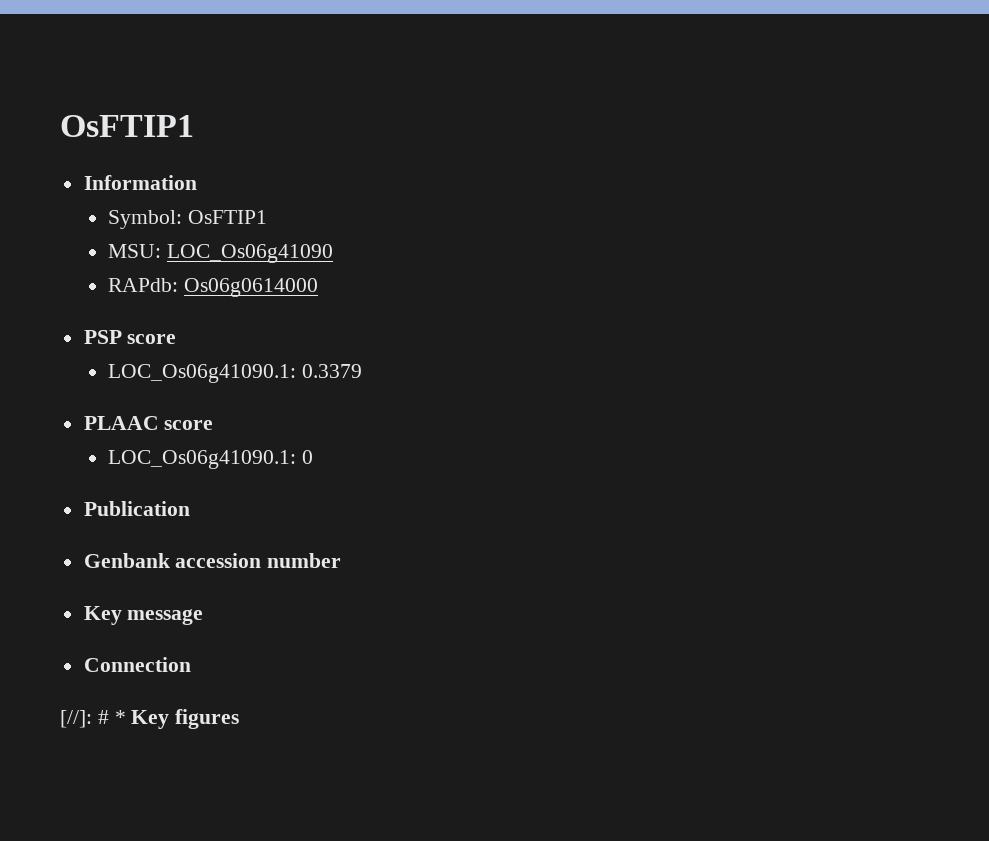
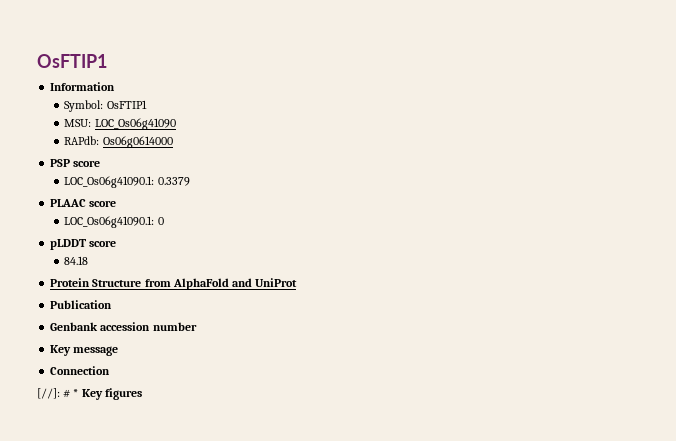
+ pLDDT score
+ 84.18
+ Protein Structure from AlphaFold and UniProt

